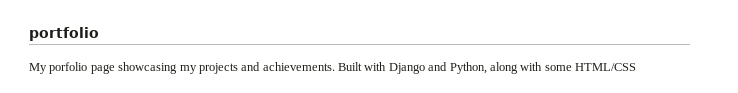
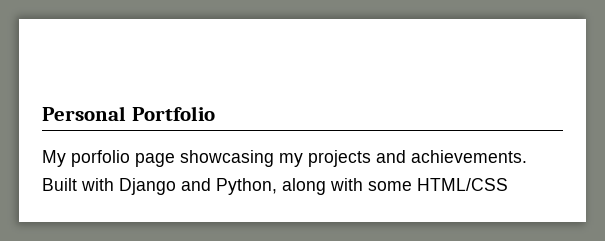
- portfolio
+ Personal Portfolio

